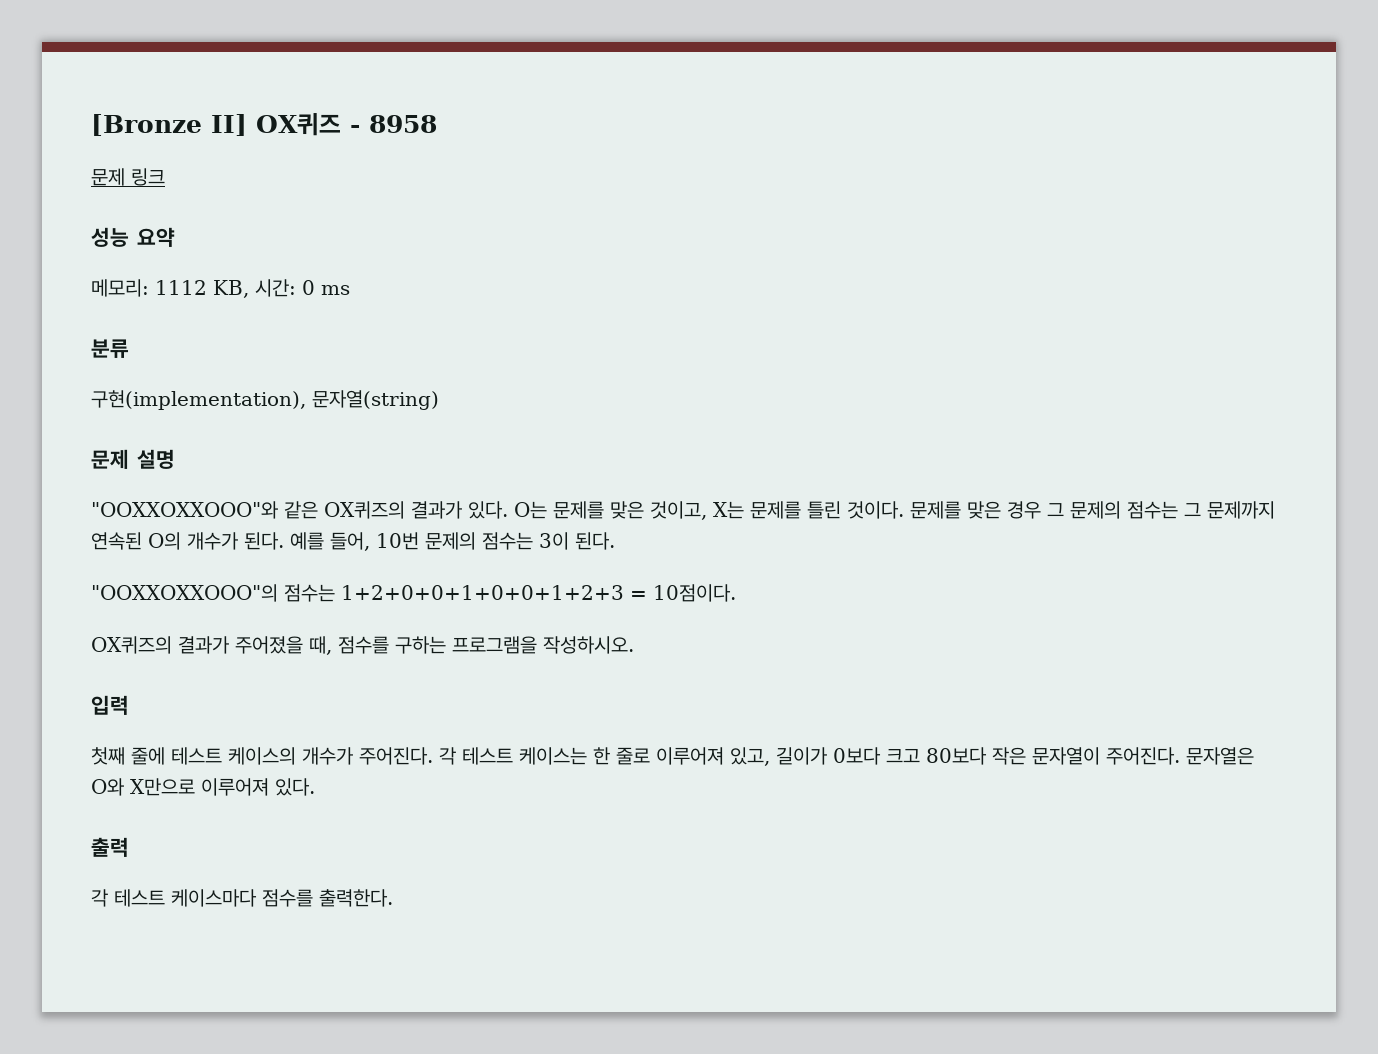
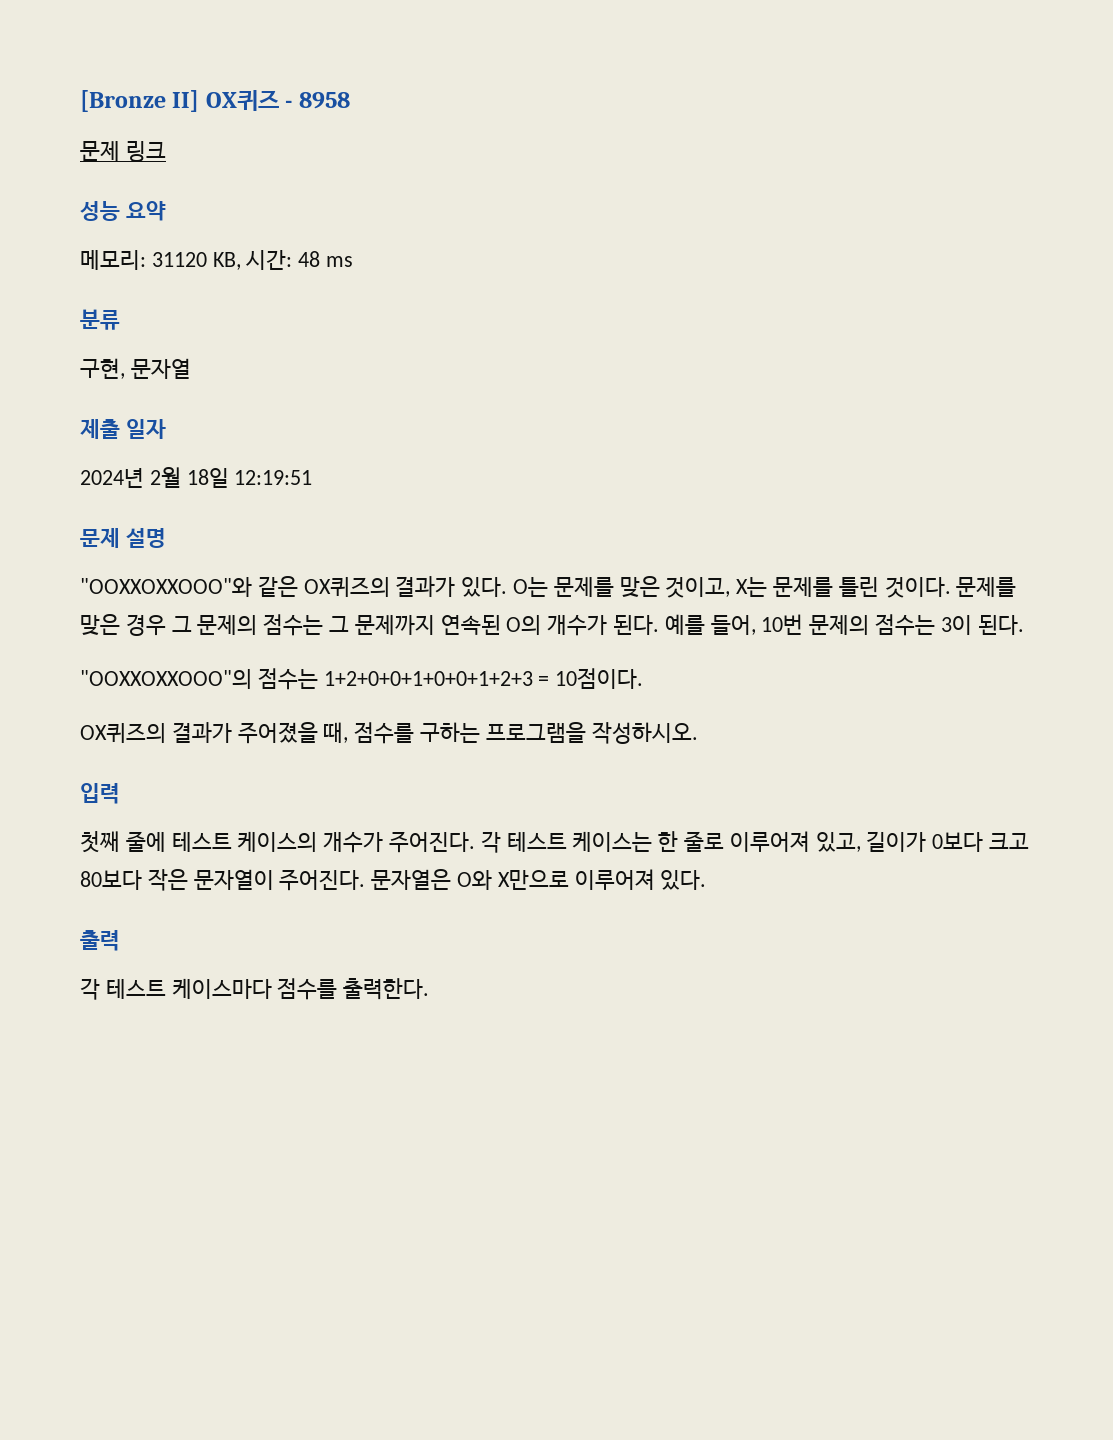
- 메모리: 1112 KB, 시간: 0 ms
+ 메모리: 31120 KB, 시간: 48 ms
- 구현(implementation), 문자열(string)
+ 구현, 문자열
+ 제출 일자
+ 2024년 2월 18일 12:19:51

